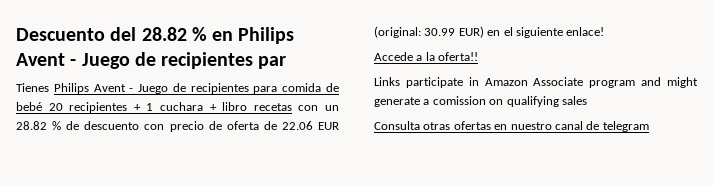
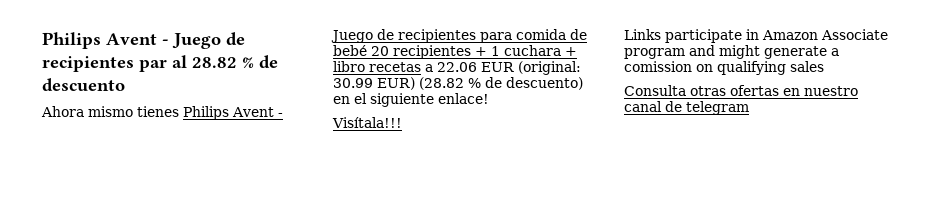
- Descuento del 28.82 % en Philips Avent - Juego de recipientes par
- Tienes Philips Avent - Juego de recipientes para comida de bebé 20 recipientes + 1 cuchara + libro recetas con un 28.82 % de descuento con precio de oferta de 22.06 EUR (original: 30.99 EUR) en el siguiente enlace!
+ Philips Avent - Juego de recipientes par al 28.82 % de descuento
+ Ahora mismo tienes Philips Avent - Juego de recipientes para comida de bebé 20 recipientes + 1 cuchara + libro recetas a 22.06 EUR (original: 30.99 EUR) (28.82 % de descuento) en el siguiente enlace!
- Accede a la oferta!!
+ Visítala!!!

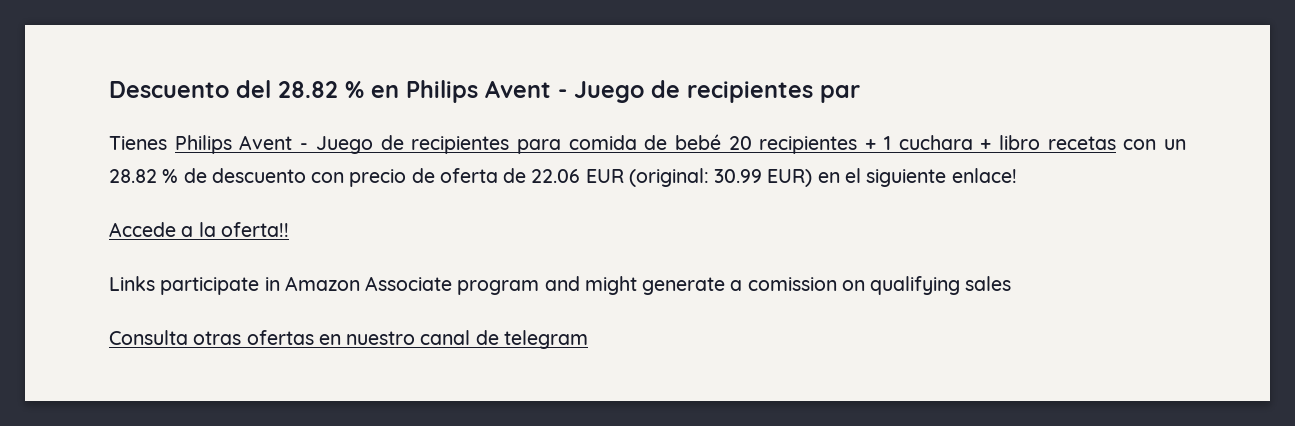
- Philips Avent - Juego de recipientes par al 28.82 % de descuento
- Ahora mismo tienes Philips Avent - Juego de recipientes para comida de bebé 20 recipientes + 1 cuchara + libro recetas a 22.06 EUR (original: 30.99 EUR) (28.82 % de descuento) en el siguiente enlace!
+ Descuento del 28.82 % en Philips Avent - Juego de recipientes par
+ Tienes Philips Avent - Juego de recipientes para comida de bebé 20 recipientes + 1 cuchara + libro recetas con un 28.82 % de descuento con precio de oferta de 22.06 EUR (original: 30.99 EUR) en el siguiente enlace!
- Visítala!!!
+ Accede a la oferta!!

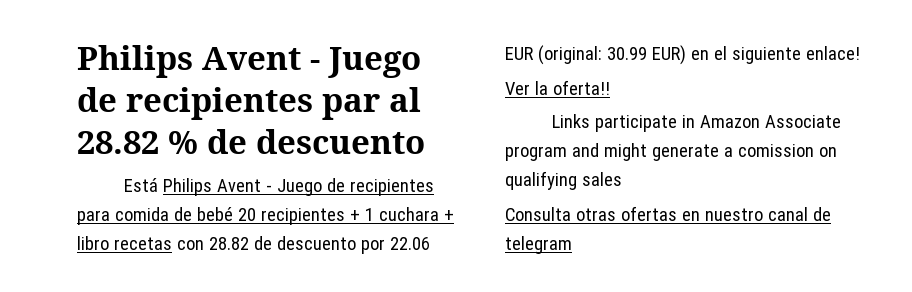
- Descuento del 28.82 % en Philips Avent - Juego de recipientes par
- Tienes Philips Avent - Juego de recipientes para comida de bebé 20 recipientes + 1 cuchara + libro recetas con un 28.82 % de descuento con precio de oferta de 22.06 EUR (original: 30.99 EUR) en el siguiente enlace!
+ Philips Avent - Juego de recipientes par al 28.82 % de descuento
+ Está Philips Avent - Juego de recipientes para comida de bebé 20 recipientes + 1 cuchara + libro recetas con 28.82 de descuento por 22.06 EUR (original: 30.99 EUR) en el siguiente enlace!
- Accede a la oferta!!
+ Ver la oferta!!

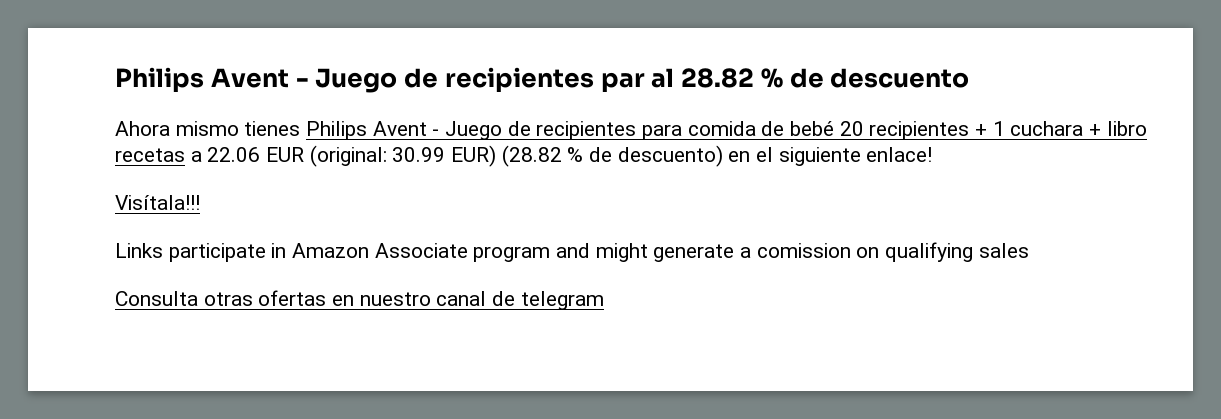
- Está Philips Avent - Juego de recipientes para comida de bebé 20 recipientes + 1 cuchara + libro recetas con 28.82 de descuento por 22.06 EUR (original: 30.99 EUR) en el siguiente enlace!
+ Ahora mismo tienes Philips Avent - Juego de recipientes para comida de bebé 20 recipientes + 1 cuchara + libro recetas a 22.06 EUR (original: 30.99 EUR) (28.82 % de descuento) en el siguiente enlace!
- Ver la oferta!!
+ Visítala!!!

